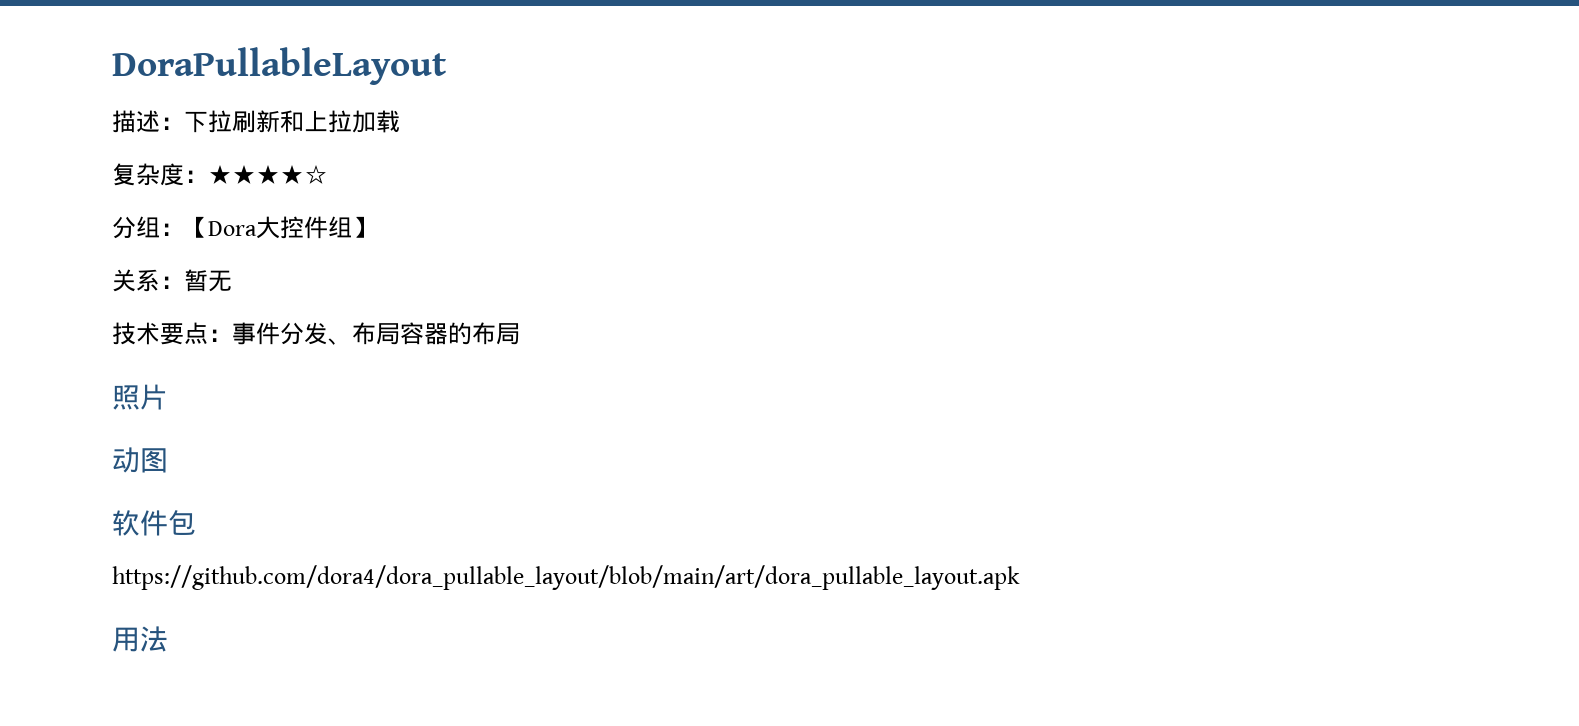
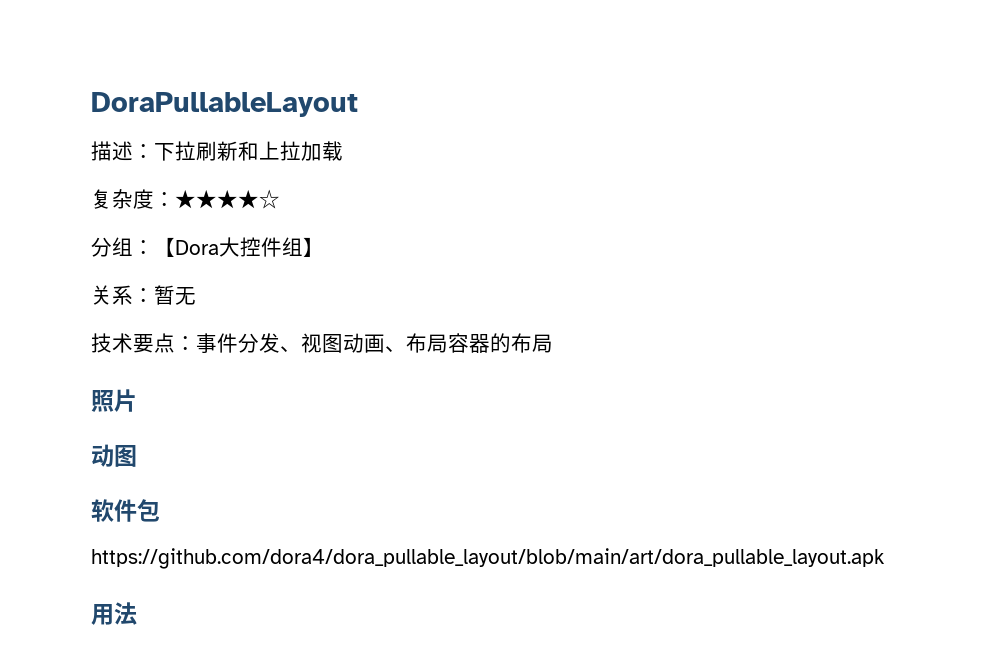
- 技术要点：事件分发、布局容器的布局
+ 技术要点：事件分发、视图动画、布局容器的布局

